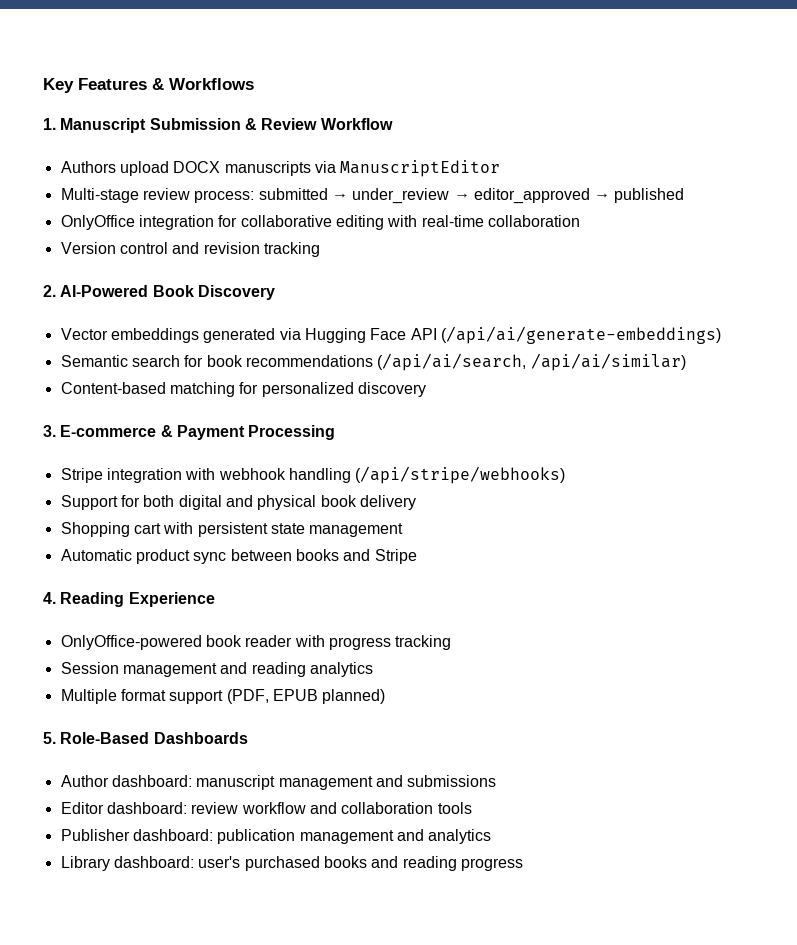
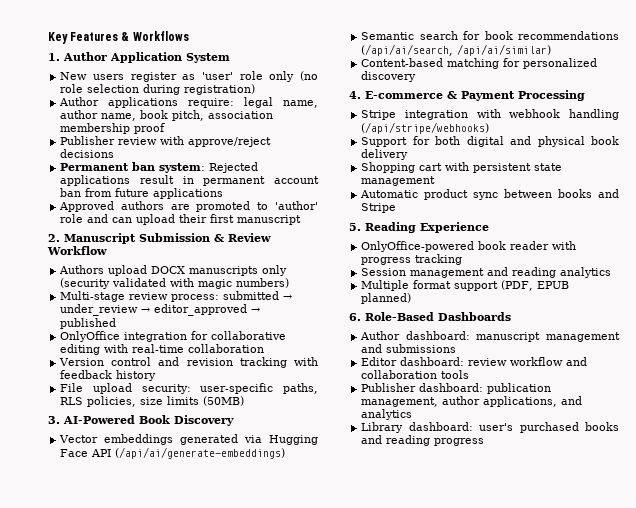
- 1. Manuscript Submission & Review Workflow
+ 1. Author Application System
+ New users register as 'user' role only (no role selection during registration)
+ Author applications require: legal name, author name, book pitch, association membership proof
+ Publisher review with approve/reject decisions
+ Permanent ban system: Rejected applications result in permanent account ban from future applications
+ Approved authors are promoted to 'author' role and can upload their first manuscript
+ 2. Manuscript Submission & Review Workflow
- Authors upload DOCX manuscripts via ManuscriptEditor
+ Authors upload DOCX manuscripts only (security validated with magic numbers)
- Version control and revision tracking
- 2. AI-Powered Book Discovery
+ Version control and revision tracking with feedback history
+ File upload security: user-specific paths, RLS policies, size limits (50MB)
+ 3. AI-Powered Book Discovery
- 3. E-commerce & Payment Processing
+ 4. E-commerce & Payment Processing
- 4. Reading Experience
+ 5. Reading Experience
- 5. Role-Based Dashboards
+ 6. Role-Based Dashboards
- Publisher dashboard: publication management and analytics
+ Publisher dashboard: publication management, author applications, and analytics

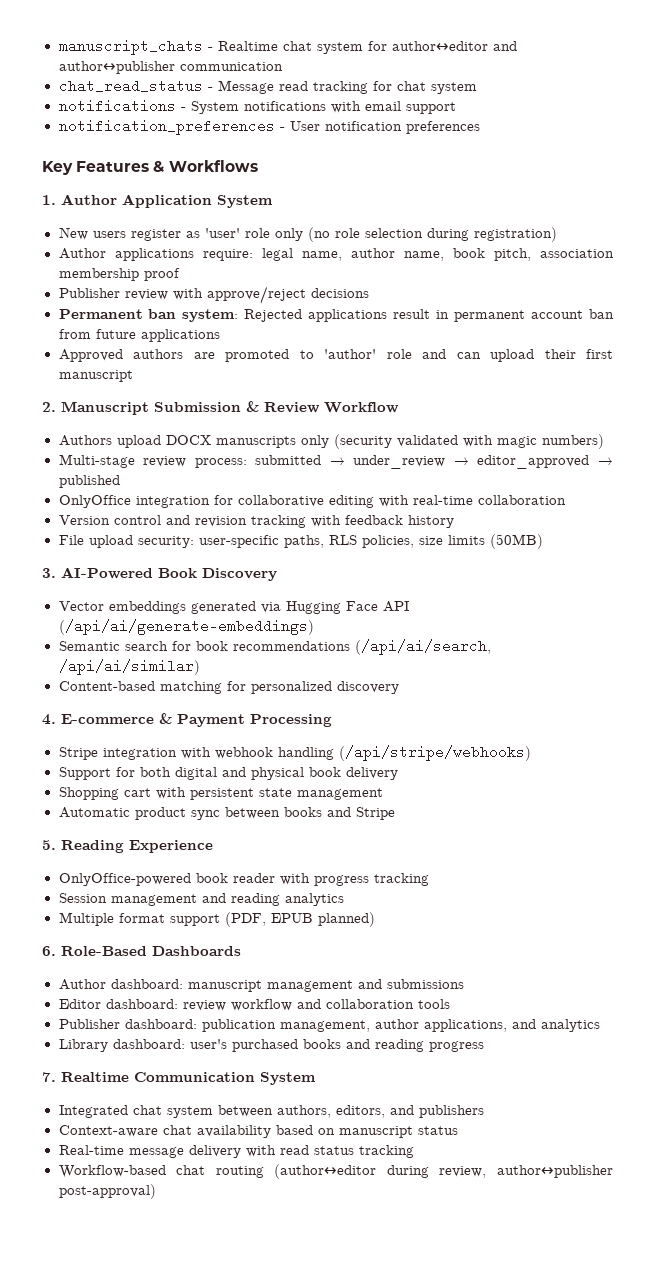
+ manuscript_chats - Realtime chat system for author↔editor and author↔publisher communication
+ chat_read_status - Message read tracking for chat system
+ notifications - System notifications with email support
+ notification_preferences - User notification preferences
+ 7. Realtime Communication System
+ Integrated chat system between authors, editors, and publishers
+ Context-aware chat availability based on manuscript status
+ Real-time message delivery with read status tracking
+ Workflow-based chat routing (author↔editor during review, author↔publisher post-approval)

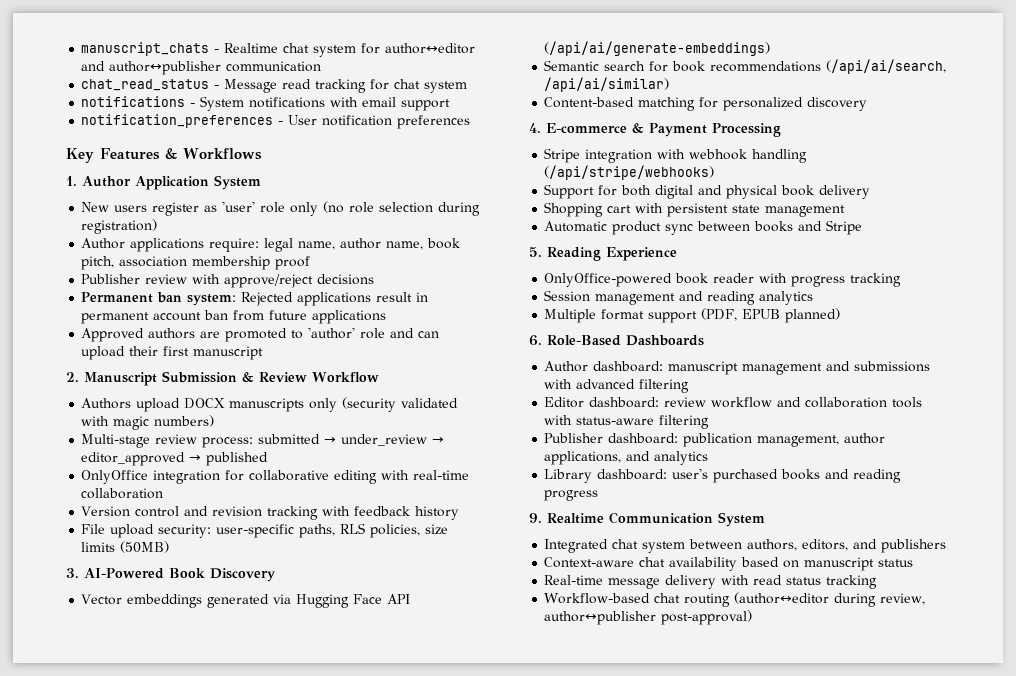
- Author dashboard: manuscript management and submissions
+ Author dashboard: manuscript management and submissions with advanced filtering
- Editor dashboard: review workflow and collaboration tools
+ Editor dashboard: review workflow and collaboration tools with status-aware filtering
- 7. Realtime Communication System
+ 9. Realtime Communication System

